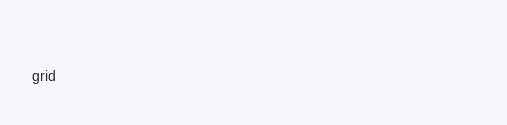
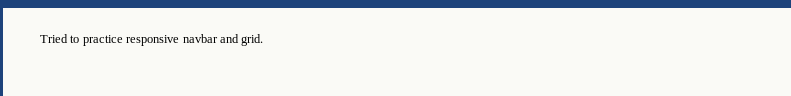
- grid
+ Tried to practice responsive navbar and grid.

